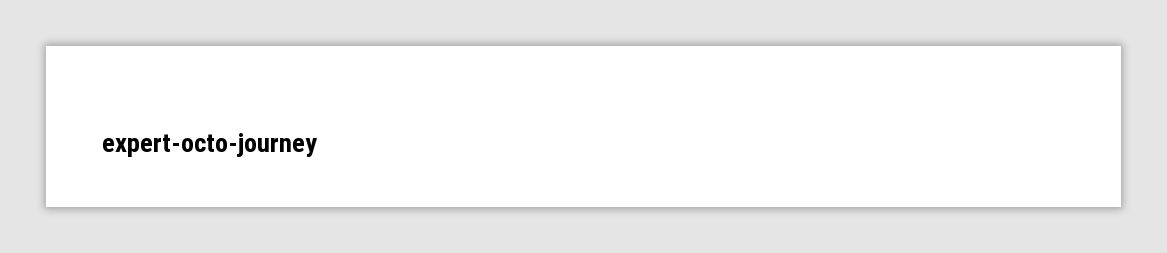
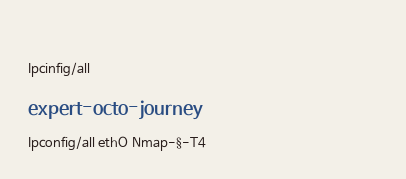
+ Ipcinfig/all
+ Ipconfig/all ethO Nmap-§-T4

